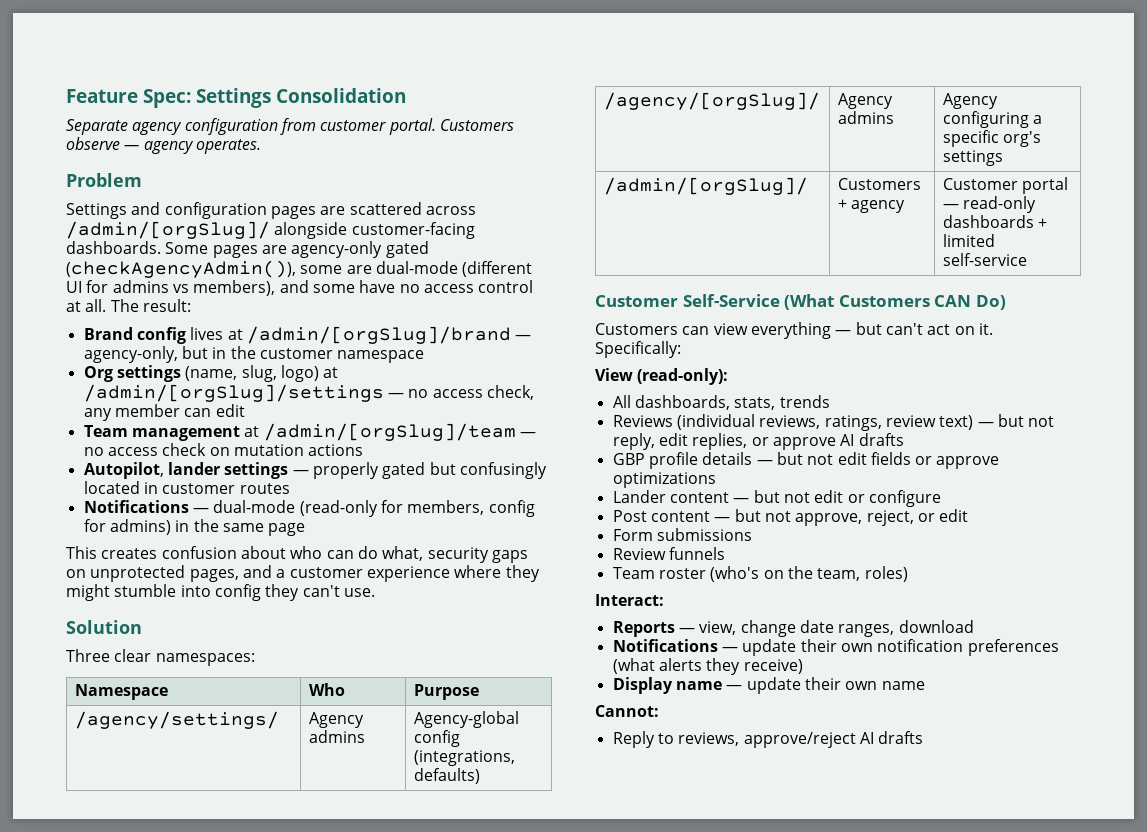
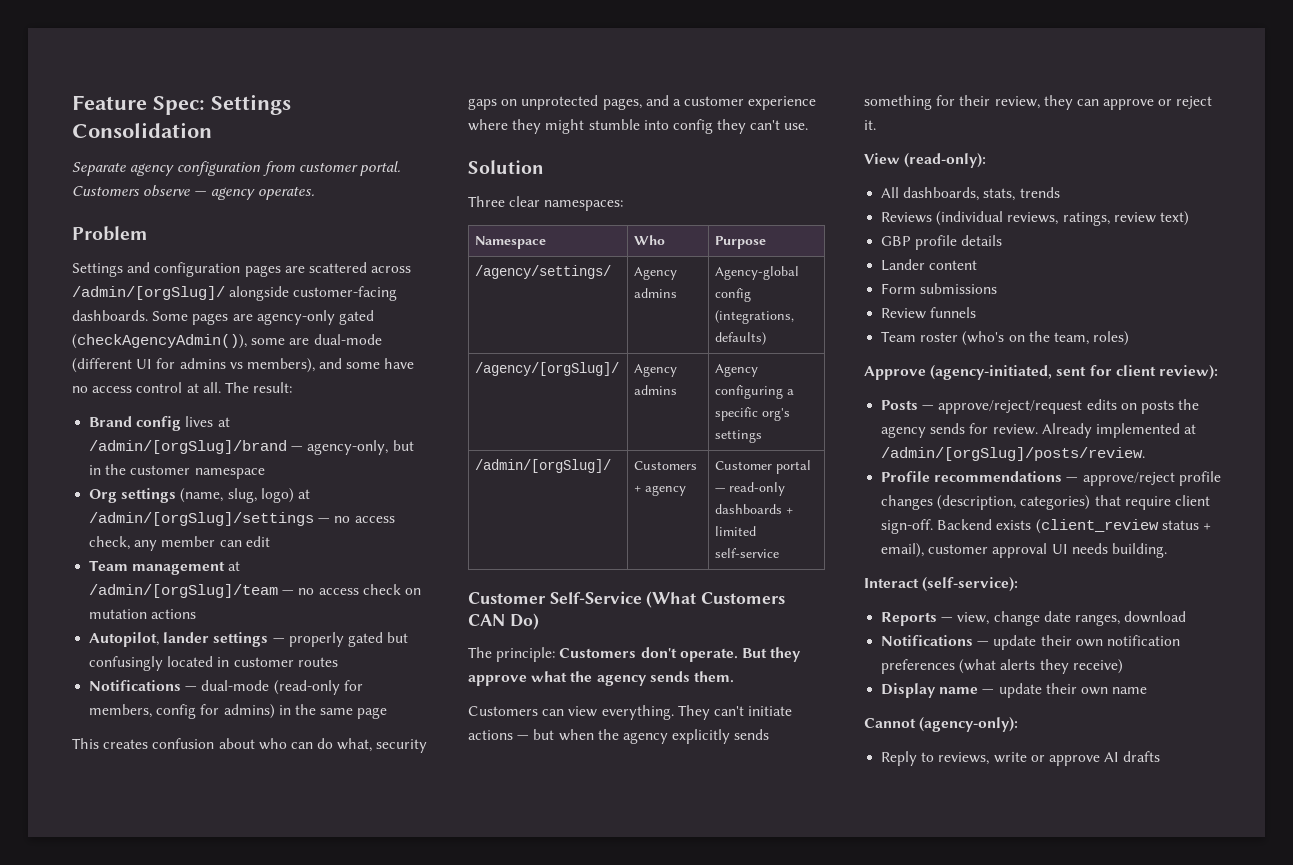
- Customers can view everything — but can't act on it. Specifically:
+ The principle: Customers don't operate. But they approve what the agency sends them.
+ Customers can view everything. They can't initiate actions — but when the agency explicitly sends something for their review, they can approve or reject it.
- Reviews (individual reviews, ratings, review text) — but not reply, edit replies, or approve AI drafts
- GBP profile details — but not edit fields or approve optimizations
- Lander content — but not edit or configure
- Post content — but not approve, reject, or edit
+ Reviews (individual reviews, ratings, review text)
+ GBP profile details
+ Lander content
- Interact:
+ Approve (agency-initiated, sent for client review):
+ Posts — approve/reject/request edits on posts the agency sends for review. Already implemented at /admin/[orgSlug]/posts/review.
+ Profile recommendations — approve/reject profile changes (description, categories) that require client sign-off. Backend exists (client_review status + email), customer approval UI needs building.
+ Interact (self-service):
- Cannot:
+ Cannot (agency-only):
- Reply to reviews, approve/reject AI drafts
+ Reply to reviews, write or approve AI drafts

